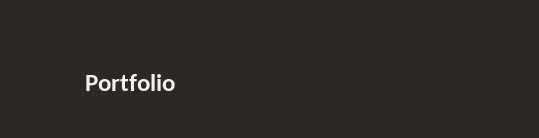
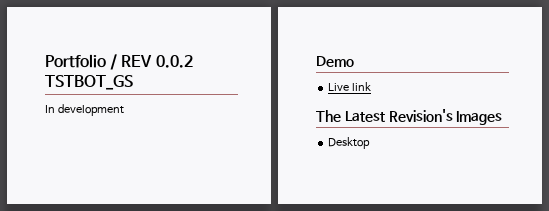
- Portfolio
+ Portfolio / REV 0.0.2 TSTBOT_GS
+ In development
+ Demo
+ Live link
+ The Latest Revision's Images
+ Desktop

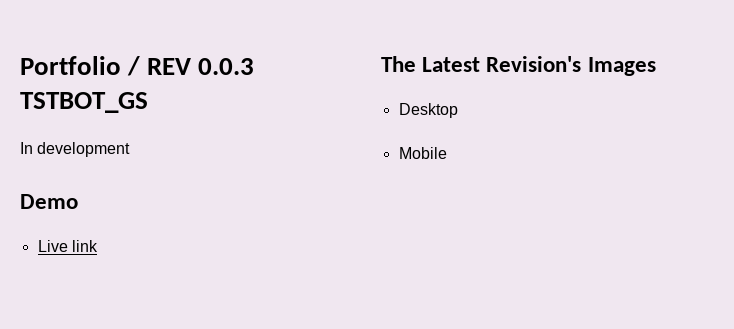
- Portfolio / REV 0.0.2 TSTBOT_GS
+ Portfolio / REV 0.0.3 TSTBOT_GS
+ Mobile

